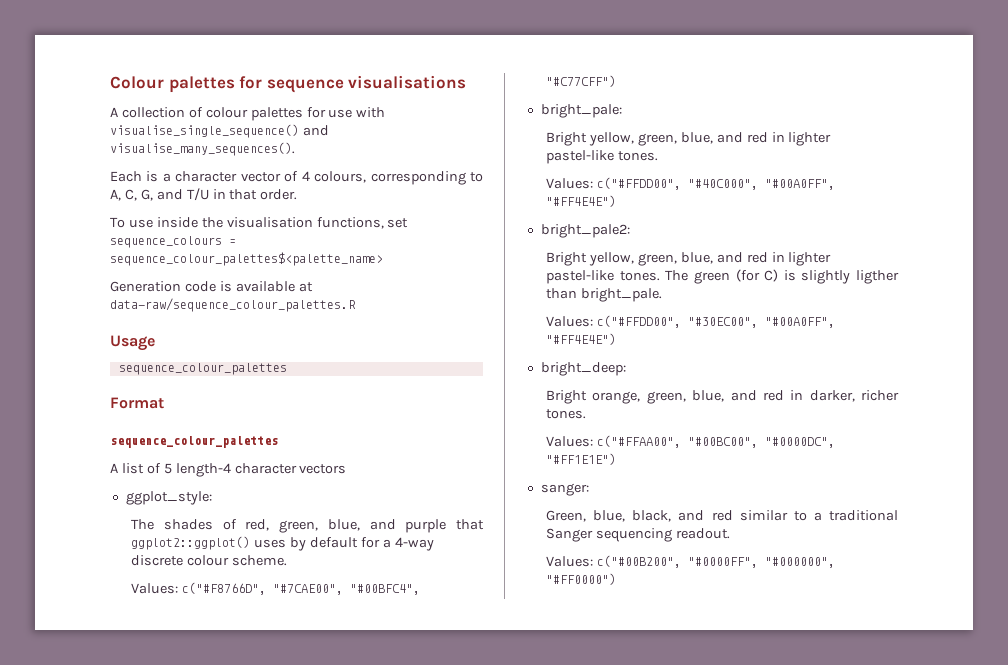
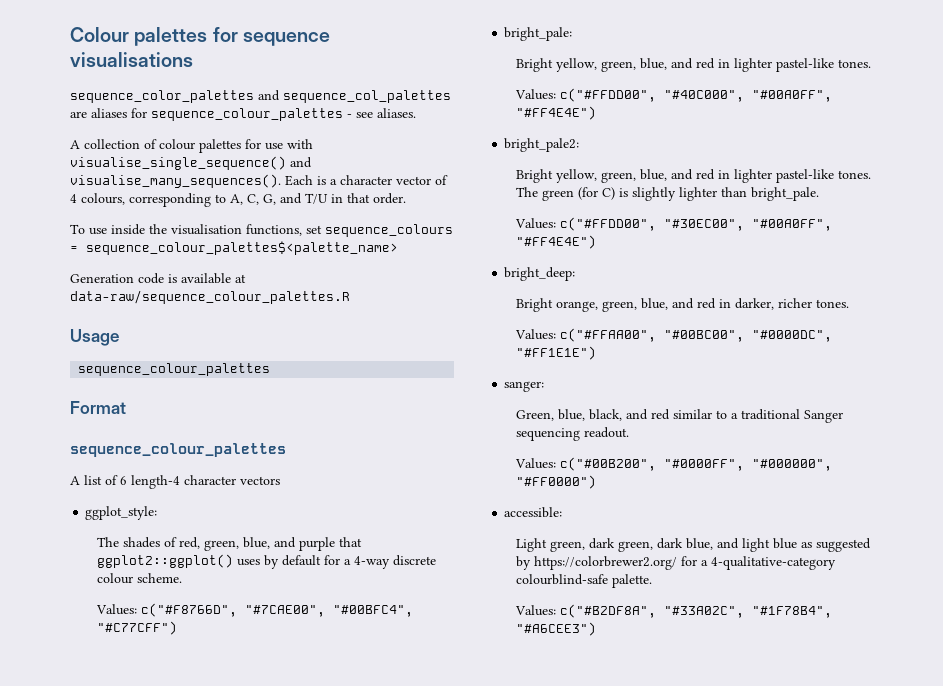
+ sequence_color_palettes and sequence_col_palettes are aliases for sequence_colour_palettes - see aliases.
- A collection of colour palettes for use with visualise_single_sequence() and visualise_many_sequences().
- Each is a character vector of 4 colours, corresponding to A, C, G, and T/U in that order.
+ A collection of colour palettes for use with visualise_single_sequence() and visualise_many_sequences(). Each is a character vector of 4 colours, corresponding to A, C, G, and T/U in that order.
- A list of 5 length-4 character vectors
+ A list of 6 length-4 character vectors
- The green (for C) is slightly ligther than bright_pale.
+ The green (for C) is slightly lighter than bright_pale.
+ accessible:
+ Light green, dark green, dark blue, and light blue as suggested by https://colorbrewer2.org/ for a 4-qualitative-category colourblind-safe palette.
+ Values: c("#B2DF8A", "#33A02C", "#1F78B4", "#A6CEE3")

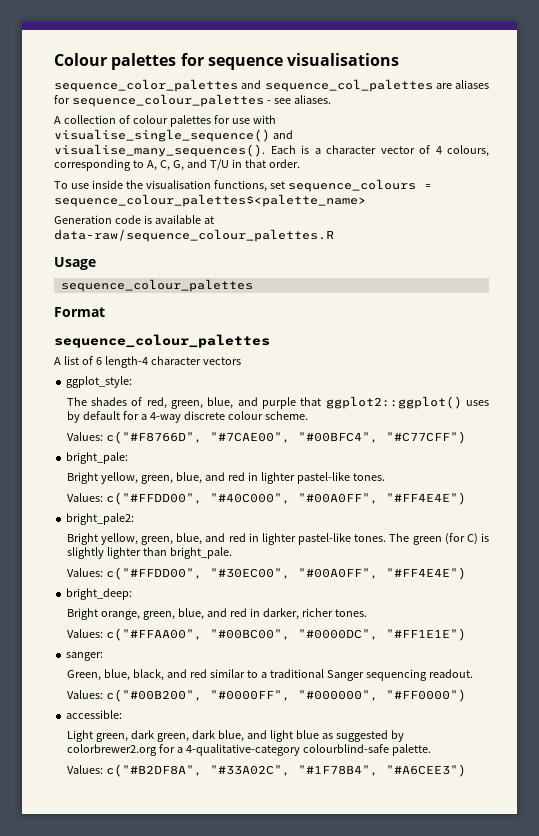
- Light green, dark green, dark blue, and light blue as suggested by https://colorbrewer2.org/ for a 4-qualitative-category colourblind-safe palette.
+ Light green, dark green, dark blue, and light blue as suggested by colorbrewer2.org for a 4-qualitative-category colourblind-safe palette.

